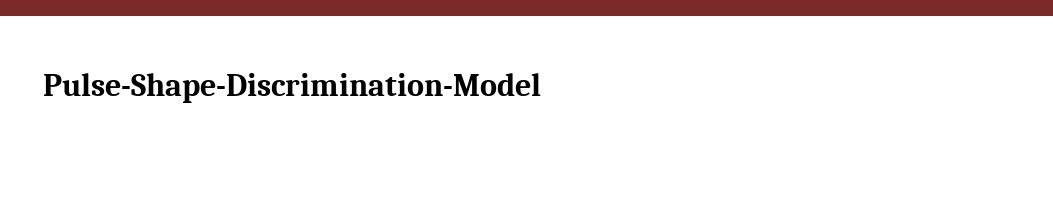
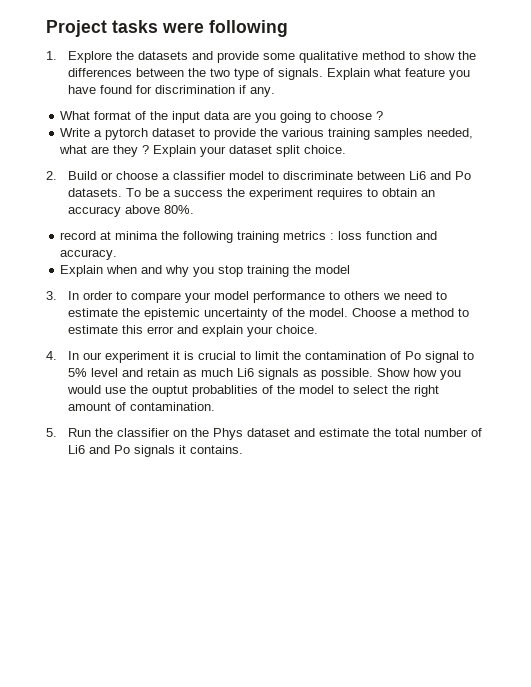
- Pulse-Shape-Discrimination-Model
+ Project tasks were following
+ 1. Explore the datasets and provide some qualitative method to show the differences between the two type of signals. Explain what feature you have found for discrimination if any.
+ What format of the input data are you going to choose ?
+ Write a pytorch dataset to provide the various training samples needed, what are they ? Explain your dataset split choice.
+ 2. Build or choose a classifier model to discriminate between Li6 and Po datasets. To be a success the experiment requires to obtain an accuracy above 80%.
+ record at minima the following training metrics : loss function and accuracy.
+ Explain when and why you stop training the model
+ 3. In order to compare your model performance to others we need to estimate the epistemic uncertainty of the model. Choose a method to estimate this error and explain your choice.
+ 4. In our experiment it is crucial to limit the contamination of Po signal to 5% level and retain as much Li6 signals as possible. Show how you would use the ouptut probablities of the model to select the right amount of contamination.
+ 5. Run the classifier on the Phys dataset and estimate the total number of Li6 and Po signals it contains.

